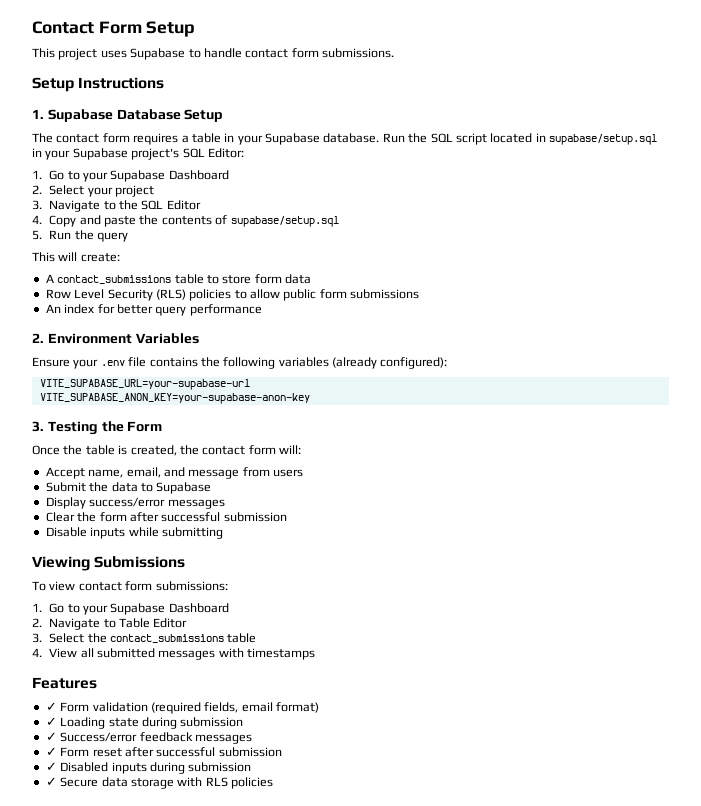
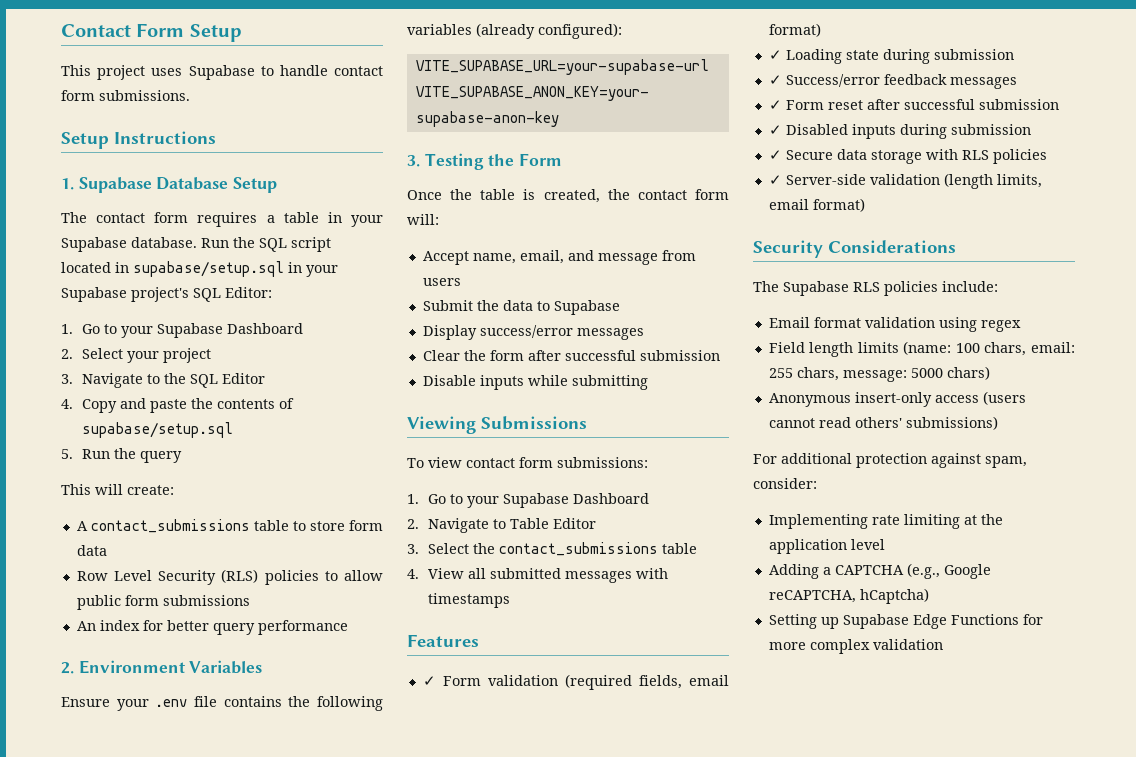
+ ✓ Server-side validation (length limits, email format)
+ Security Considerations
+ The Supabase RLS policies include:
+ Email format validation using regex
+ Field length limits (name: 100 chars, email: 255 chars, message: 5000 chars)
+ Anonymous insert-only access (users cannot read others' submissions)
+ For additional protection against spam, consider:
+ Implementing rate limiting at the application level
+ Adding a CAPTCHA (e.g., Google reCAPTCHA, hCaptcha)
+ Setting up Supabase Edge Functions for more complex validation

